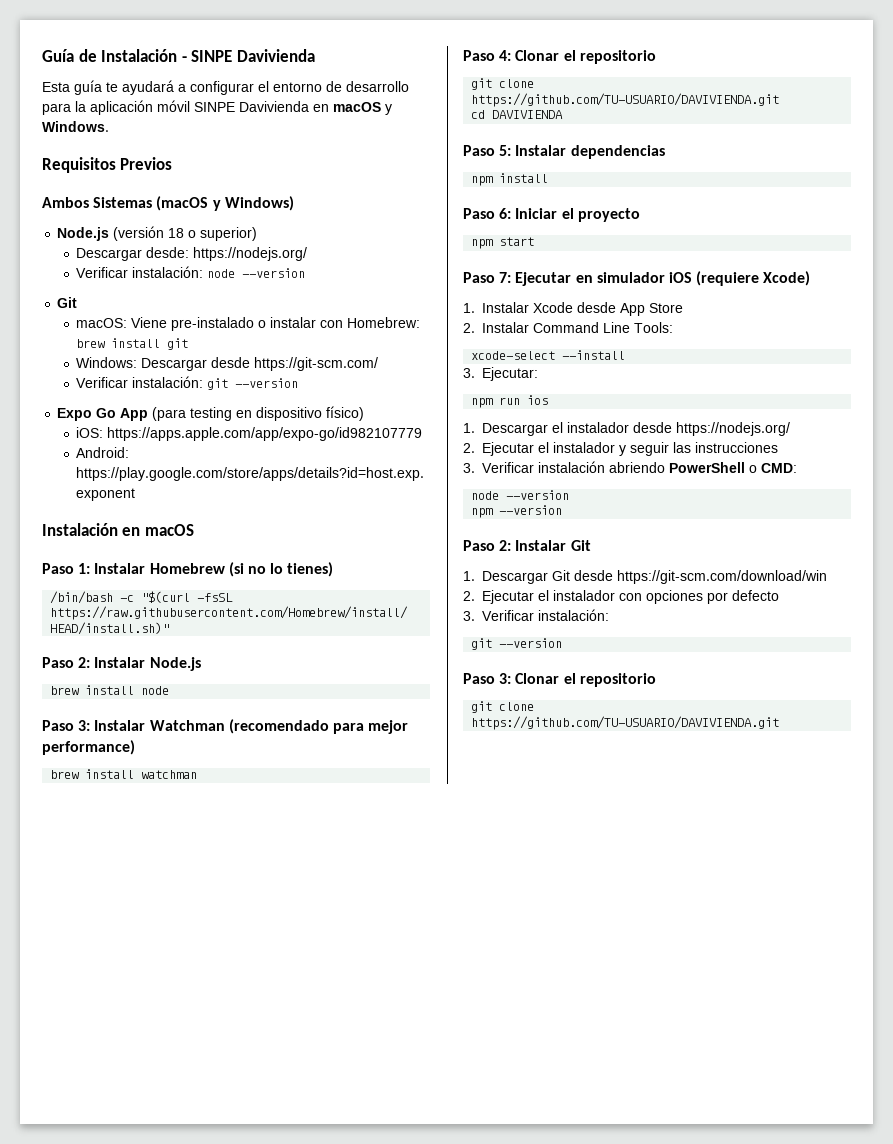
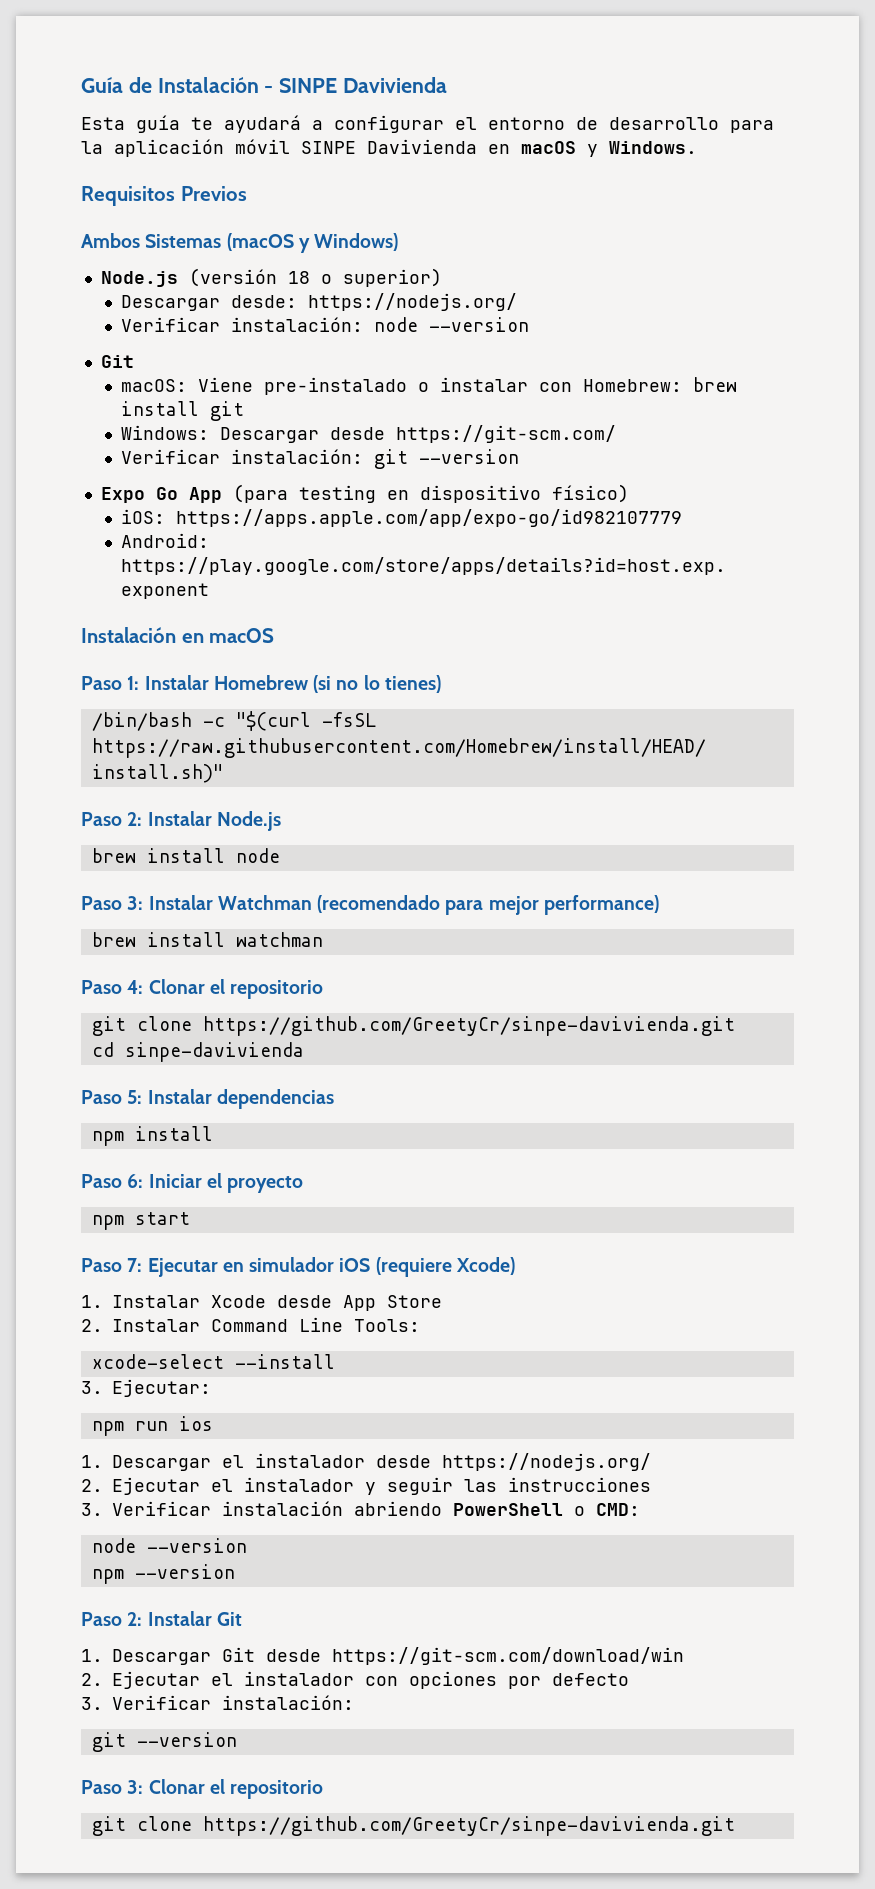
  Paso 4: Clonar el repositorio
- git clone https://github.com/TU-USUARIO/DAVIVIENDA.git
+ git clone https://github.com/GreetyCr/sinpe-davivienda.git
- cd DAVIVIENDA
+ cd sinpe-davivienda
  Paso 3: Clonar el repositorio
- git clone https://github.com/TU-USUARIO/DAVIVIENDA.git
+ git clone https://github.com/GreetyCr/sinpe-davivienda.git

